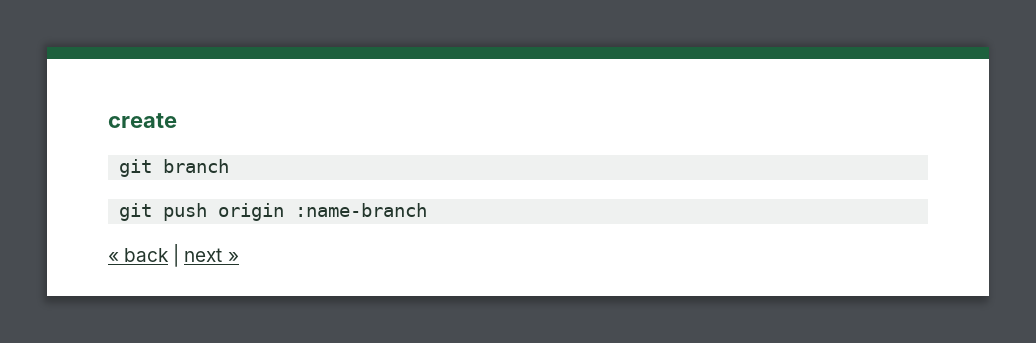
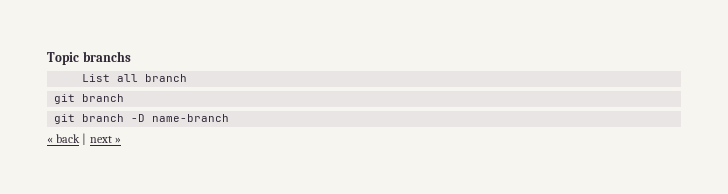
- create
+ Topic branchs
+ List all branch
- git push origin :name-branch
+ git branch -D name-branch

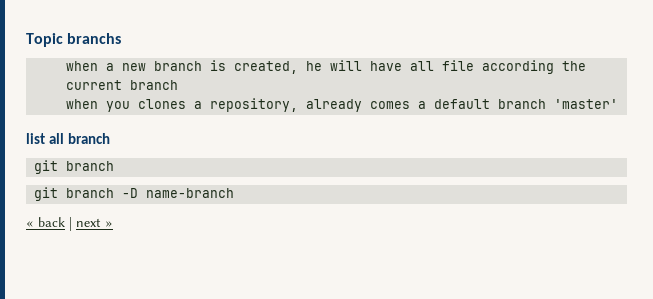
- List all branch
+ when a new branch is created, he will have all file according the current branch
+ when you clones a repository, already comes a default branch 'master'
+ list all branch

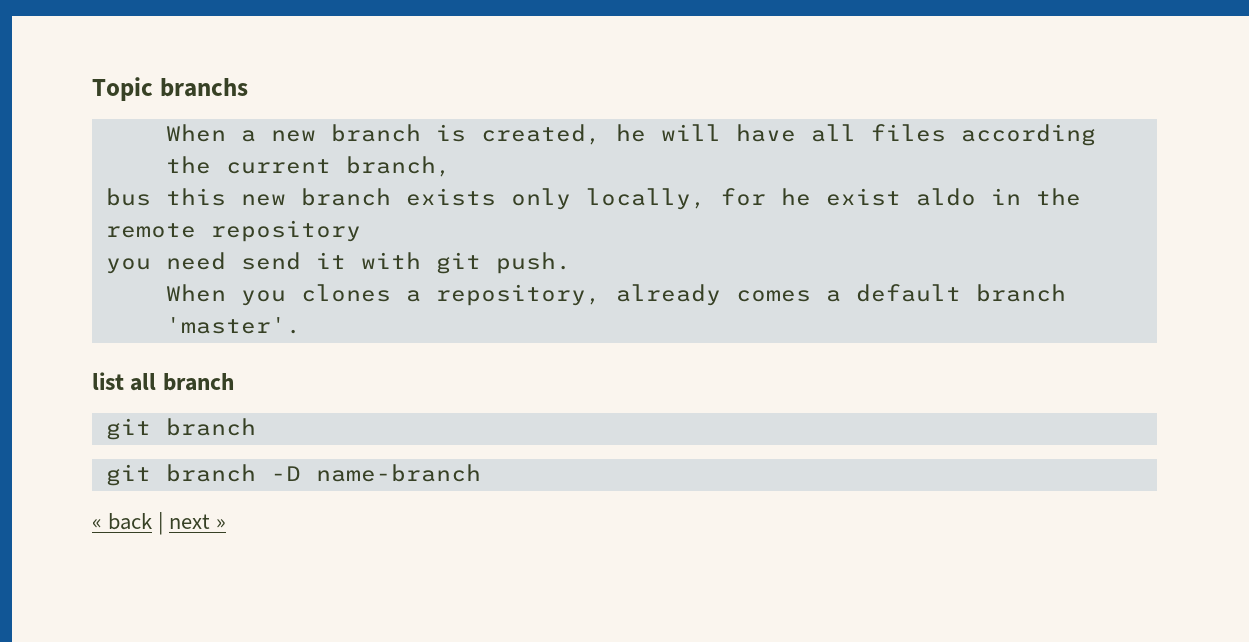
- when a new branch is created, he will have all file according the current branch
- when you clones a repository, already comes a default branch 'master'
+ When a new branch is created, he will have all files according the current branch,
+ bus this new branch exists only locally, for he exist aldo in the remote repository
+ you need send it with git push.
+ When you clones a repository, already comes a default branch 'master'.

